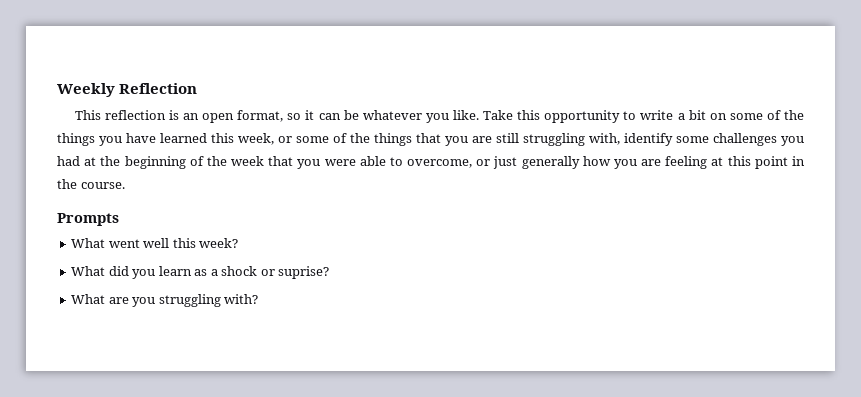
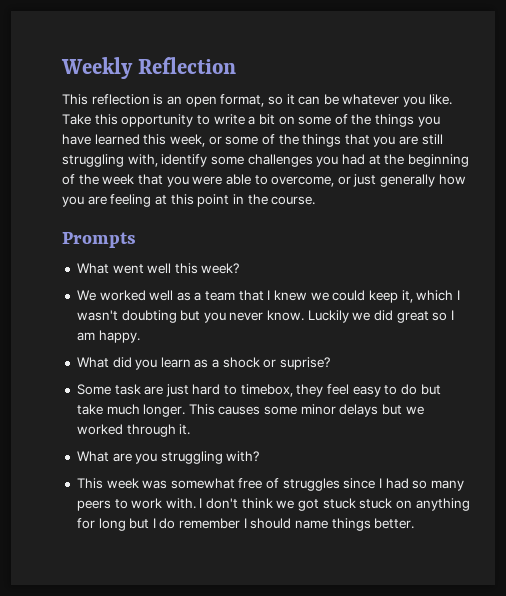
+ We worked well as a team that I knew we could keep it, which I wasn't doubting but you never know. Luckily we did great so I am happy.
+ Some task are just hard to timebox, they feel easy to do but take much longer. This causes some minor delays but we worked through it.
+ This week was somewhat free of struggles since I had so many peers to work with. I don't think we got stuck stuck on anything for long but I do remember I should name things better.

